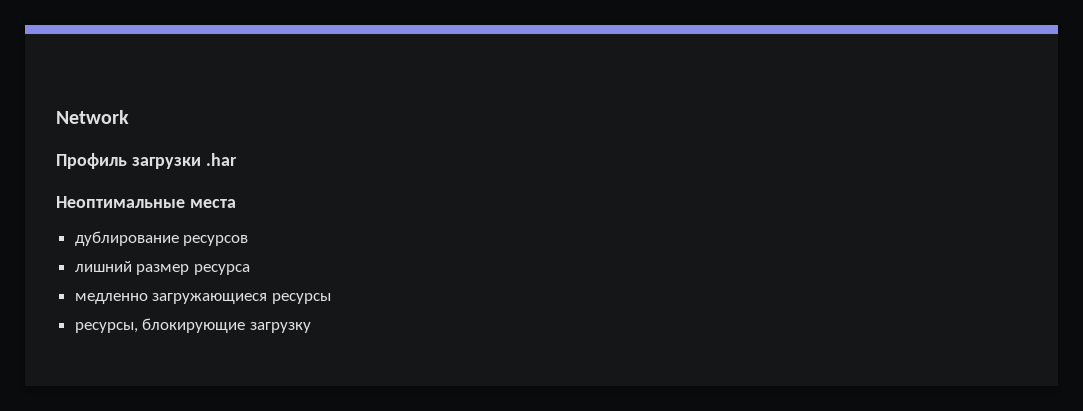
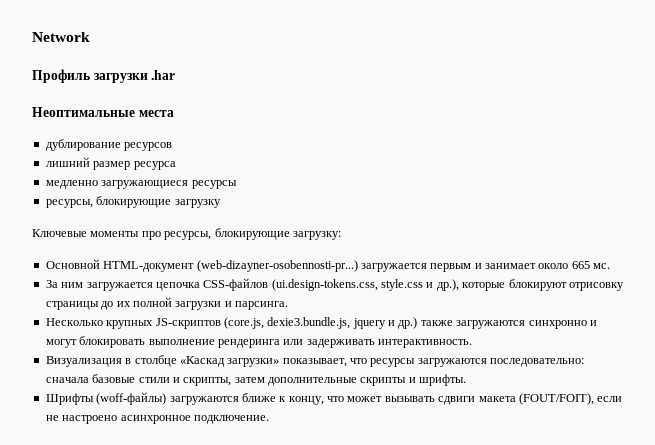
+ Ключевые моменты про ресурсы, блокирующие загрузку:
+ Основной HTML-документ (web-dizayner-osobennosti-pr...) загружается первым и занимает около 665 мс.
+ За ним загружается цепочка CSS-файлов (ui.design-tokens.css, style.css и др.), которые блокируют отрисовку страницы до их полной загрузки и парсинга.
+ Несколько крупных JS-скриптов (core.js, dexie3.bundle.js, jquery и др.) также загружаются синхронно и могут блокировать выполнение рендеринга или задерживать интерактивность.
+ Визуализация в столбце «Каскад загрузки» показывает, что ресурсы загружаются последовательно: сначала базовые стили и скрипты, затем дополнительные скрипты и шрифты.
+ Шрифты (woff-файлы) загружаются ближе к концу, что может вызывать сдвиги макета (FOUT/FOIT), если не настроено асинхронное подключение.

